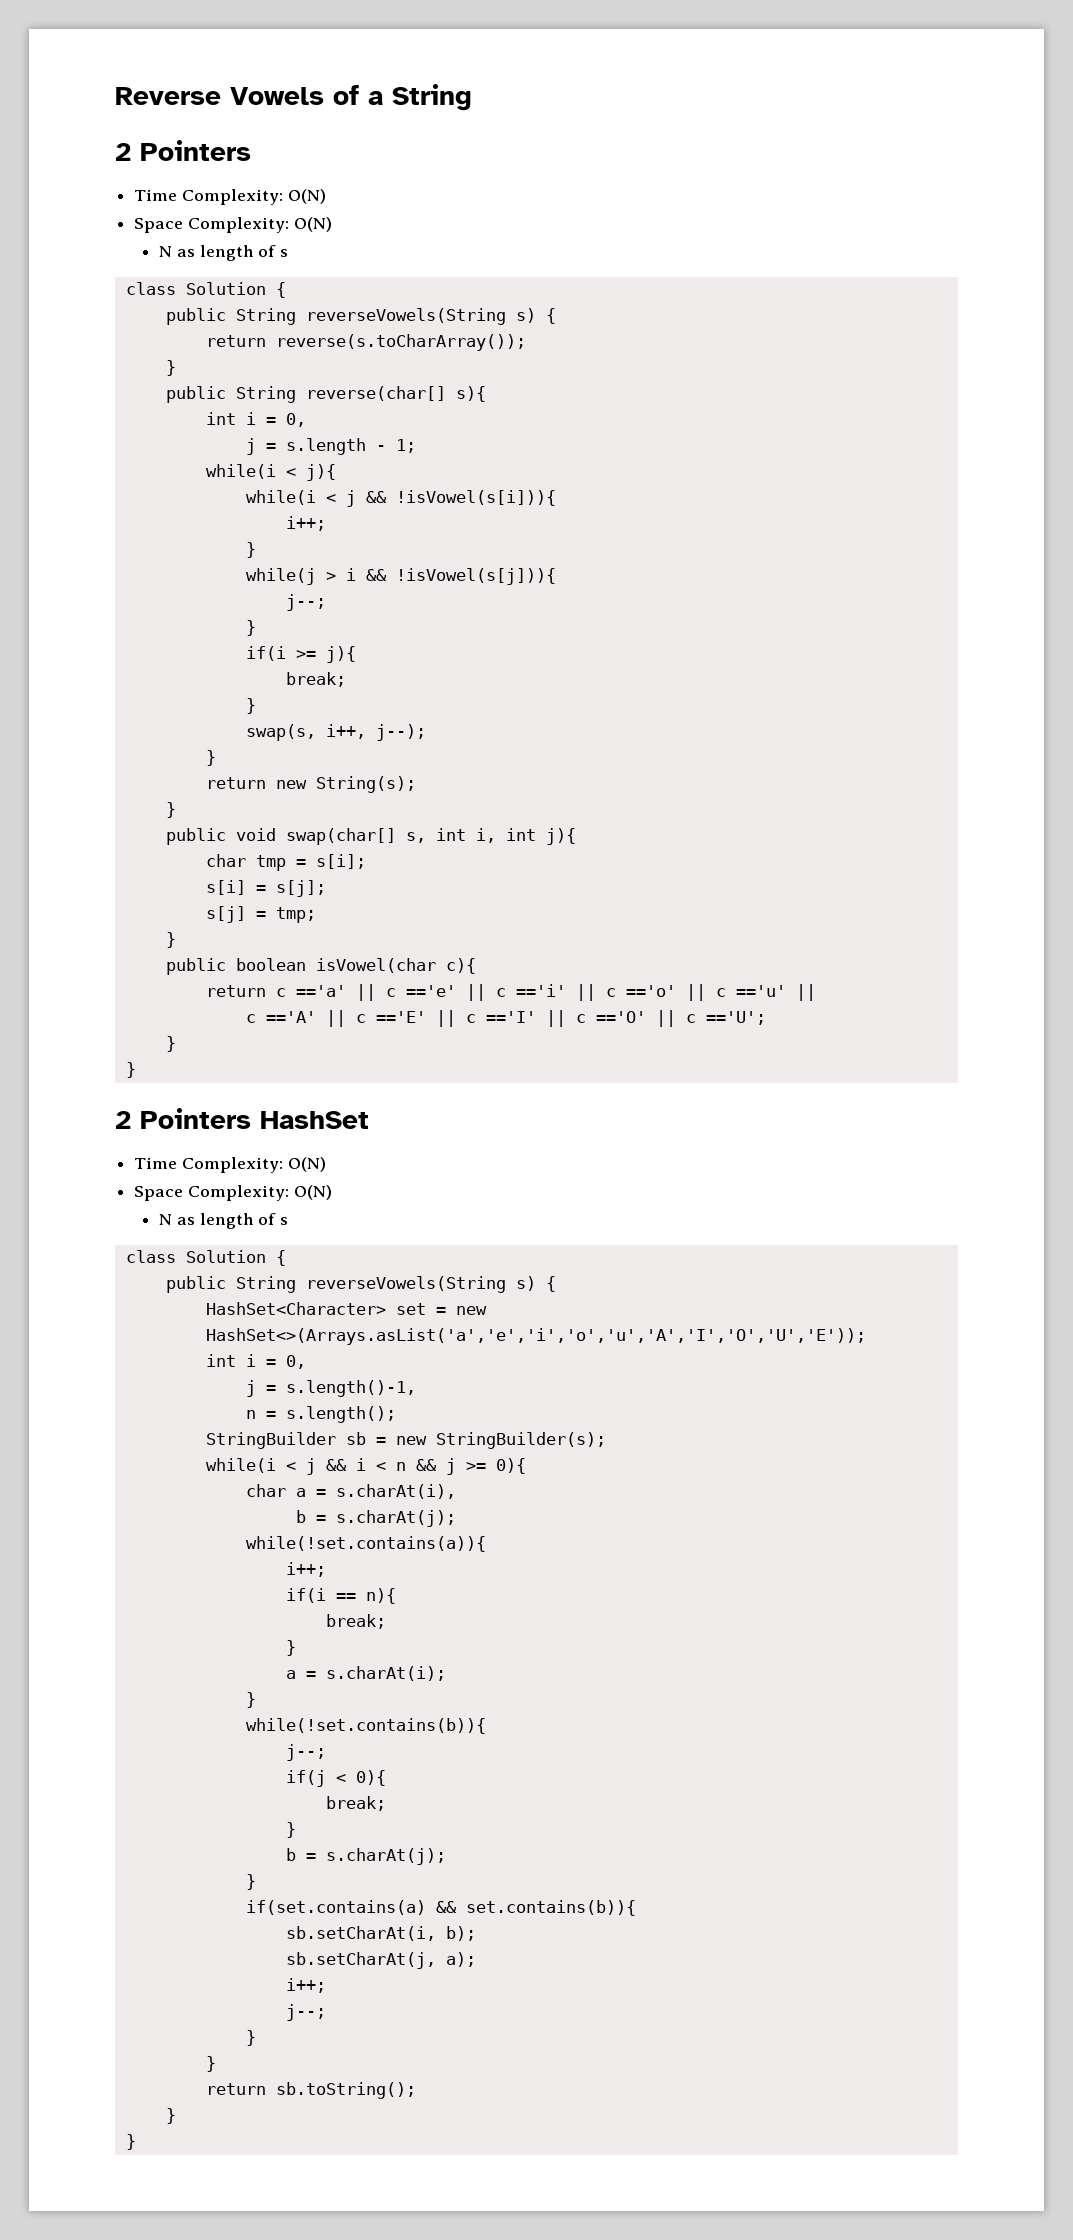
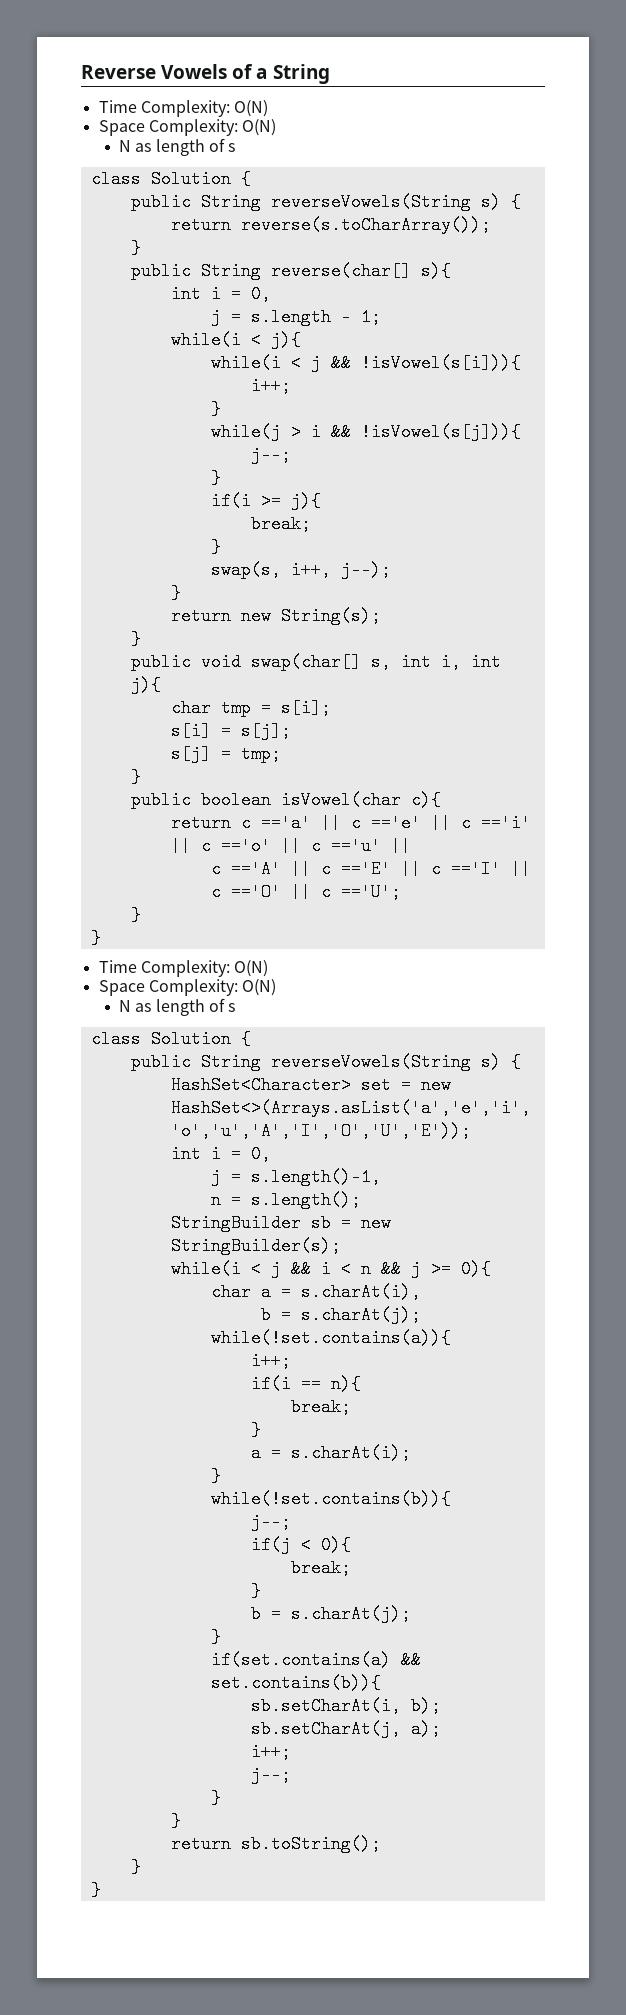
  Reverse Vowels of a String
- 2 Pointers
- 2 Pointers HashSet

